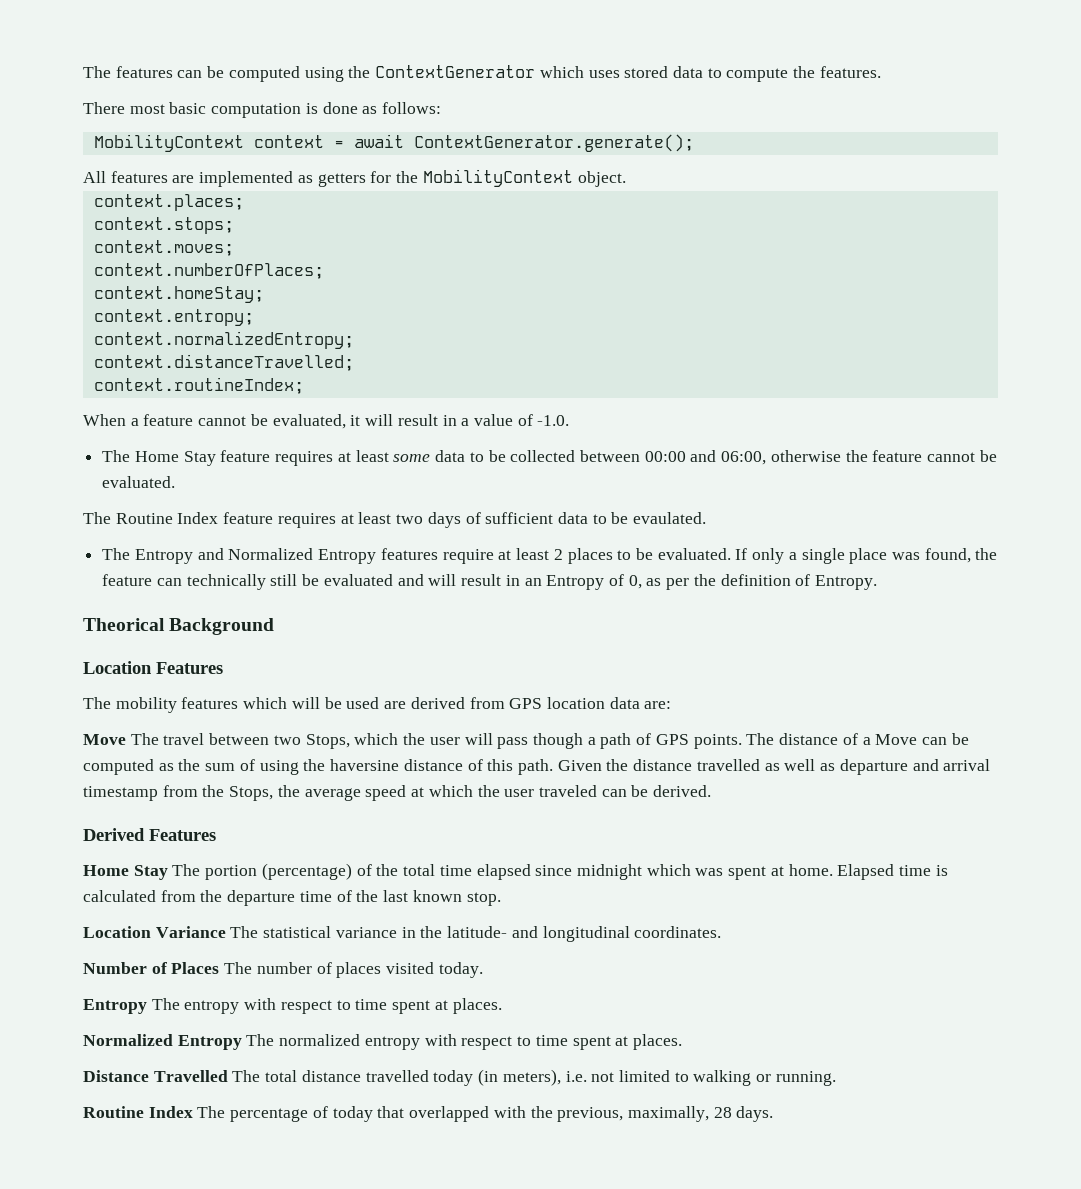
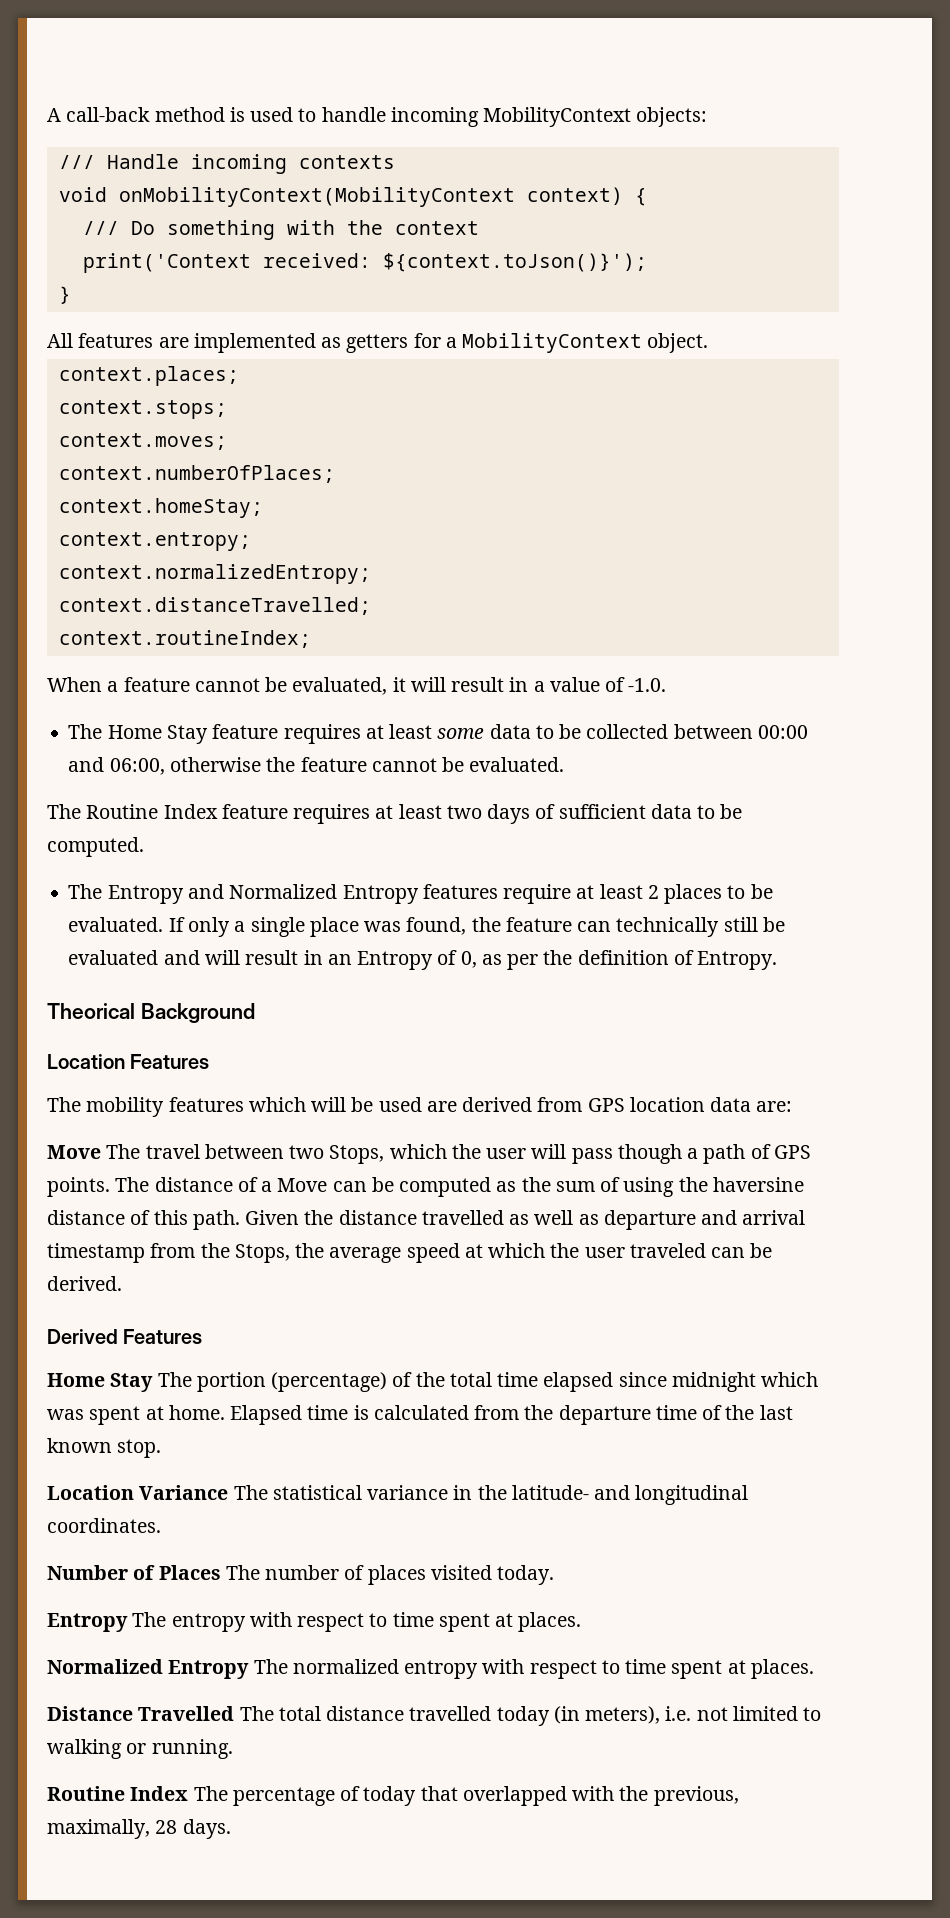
- The features can be computed using the ContextGenerator which uses stored data to compute the features.
- There most basic computation is done as follows:
- MobilityContext context = await ContextGenerator.generate();
+ A call-back method is used to handle incoming MobilityContext objects:
+ /// Handle incoming contexts
+ void onMobilityContext(MobilityContext context) {
+ /// Do something with the context
+ print('Context received: ${context.toJson()}');
+ }
- All features are implemented as getters for the MobilityContext object.
+ All features are implemented as getters for a MobilityContext object.
- The Routine Index feature requires at least two days of sufficient data to be evaulated.
+ The Routine Index feature requires at least two days of sufficient data to be computed.

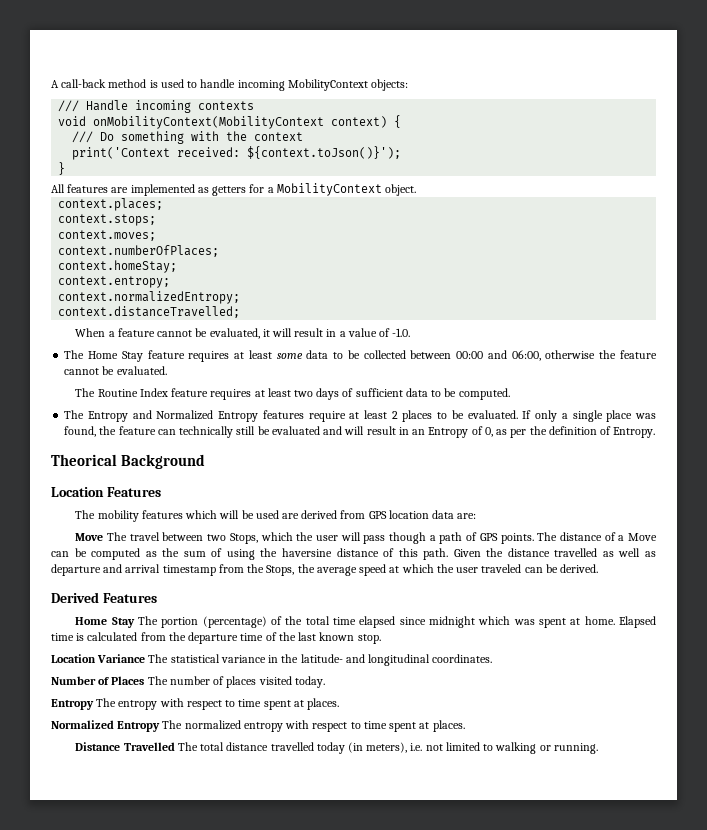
- context.routineIndex;
- Routine Index The percentage of today that overlapped with the previous, maximally, 28 days.

